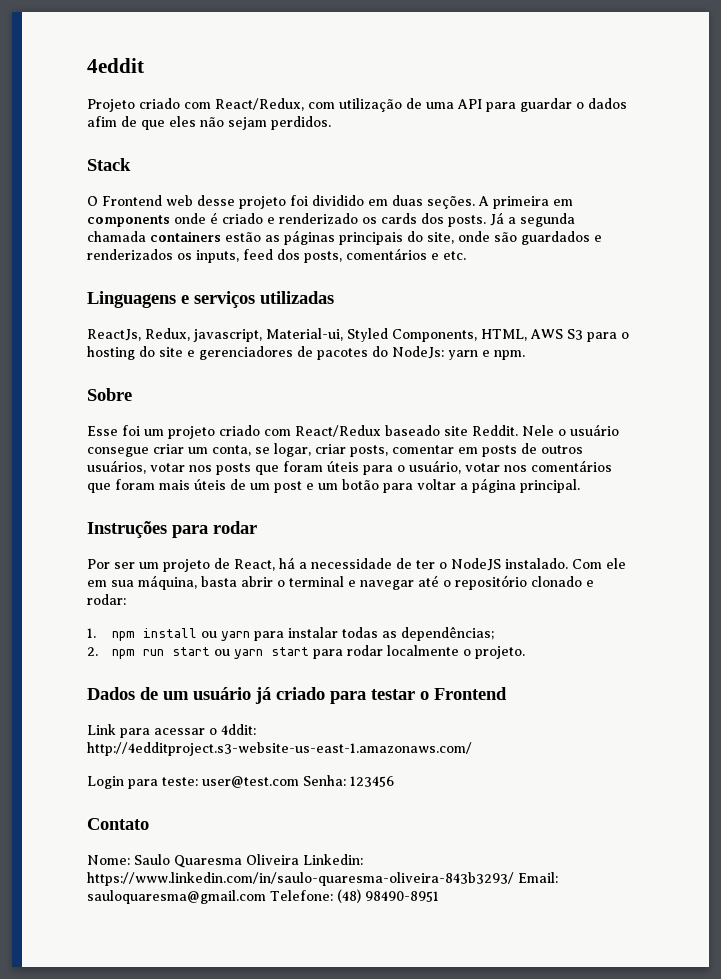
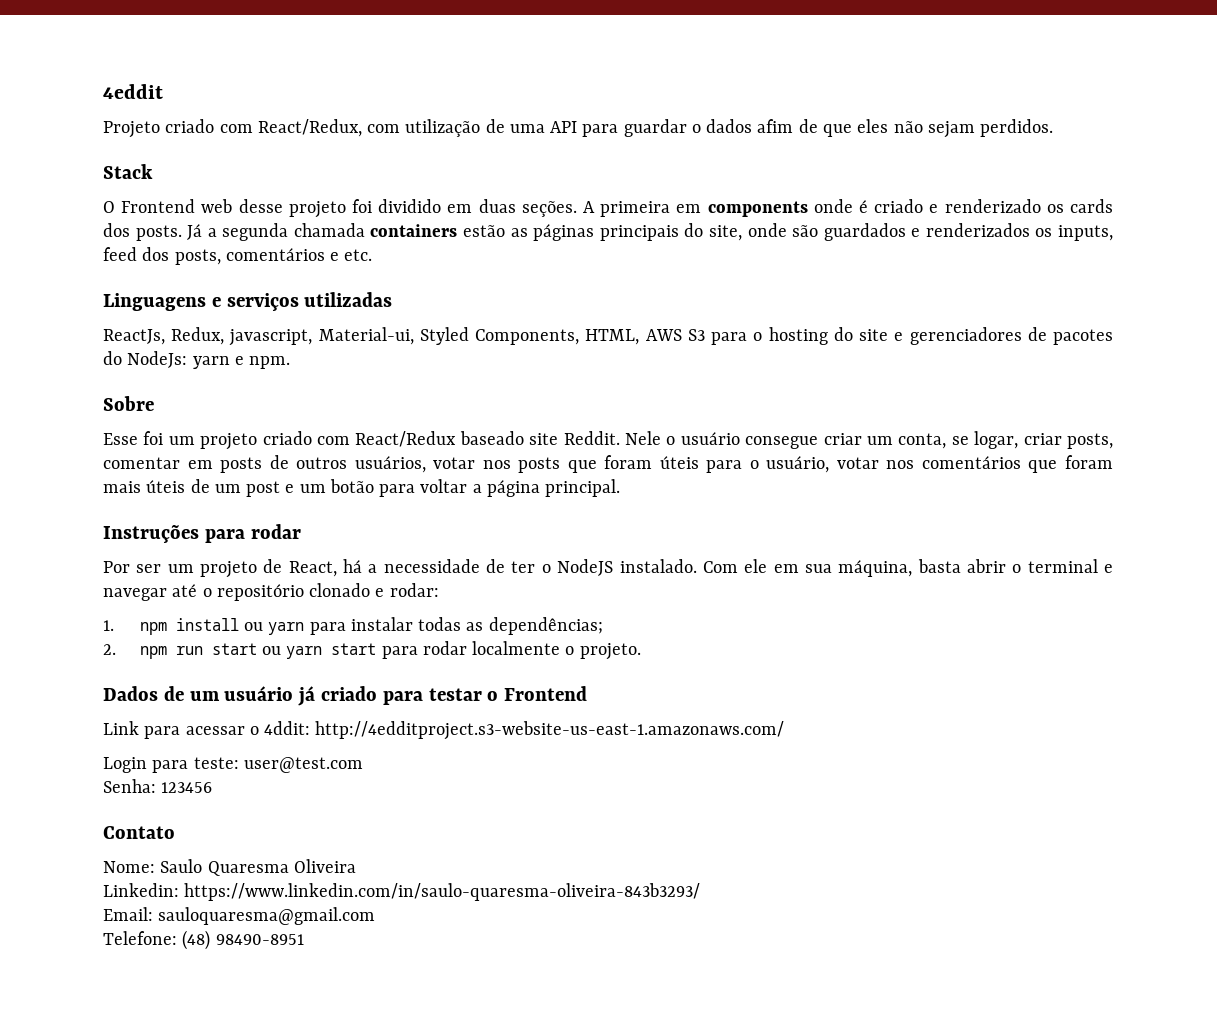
- Login para teste: user@test.com Senha: 123456
+ Login para teste: user@test.com
+ Senha: 123456
- Nome: Saulo Quaresma Oliveira Linkedin: https://www.linkedin.com/in/saulo-quaresma-oliveira-843b3293/ Email: sauloquaresma@gmail.com Telefone: (48) 98490-8951
+ Nome: Saulo Quaresma Oliveira
+ Linkedin: https://www.linkedin.com/in/saulo-quaresma-oliveira-843b3293/
+ Email: sauloquaresma@gmail.com
+ Telefone: (48) 98490-8951

